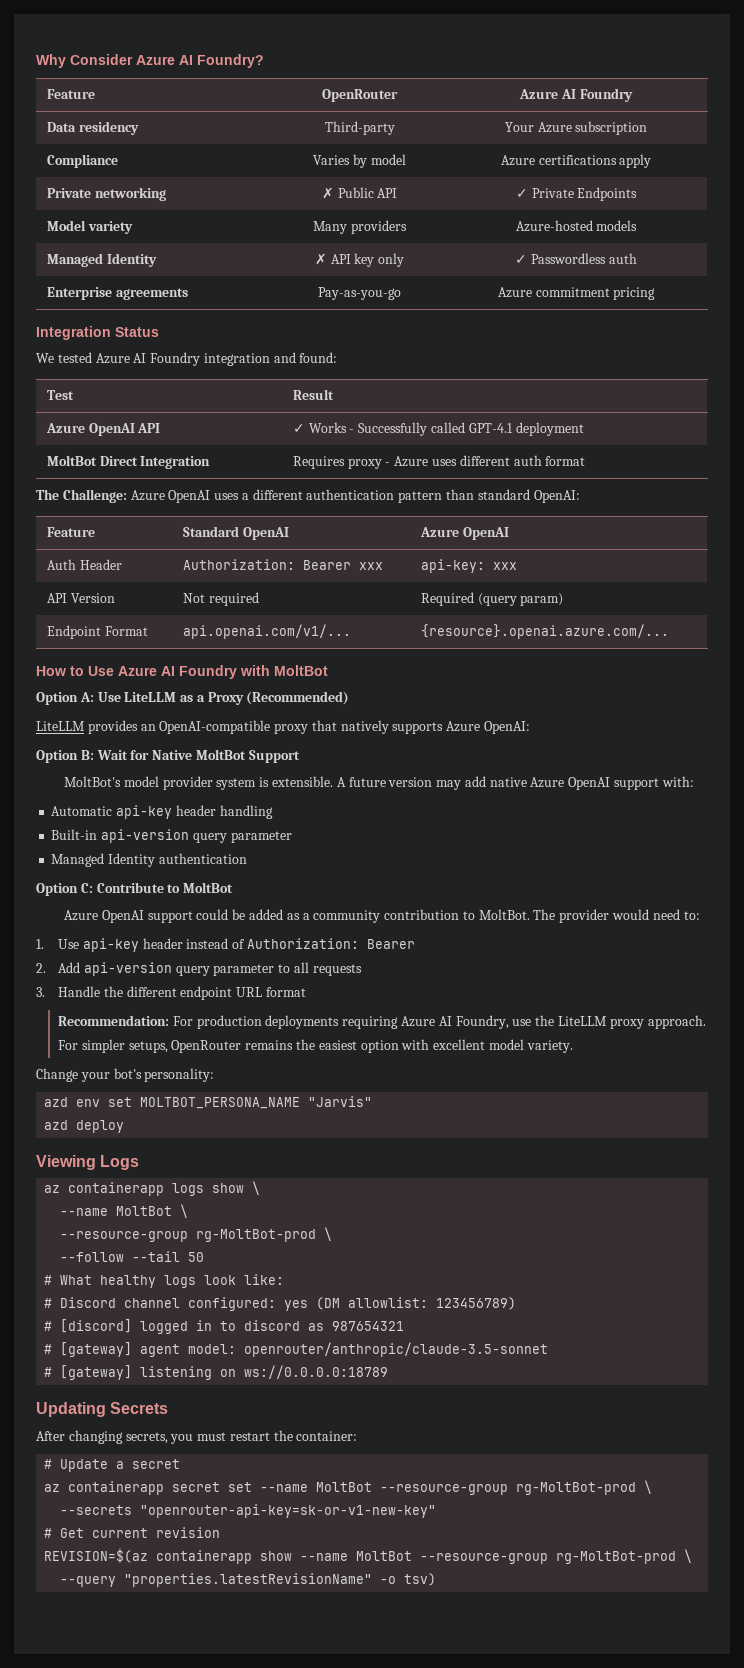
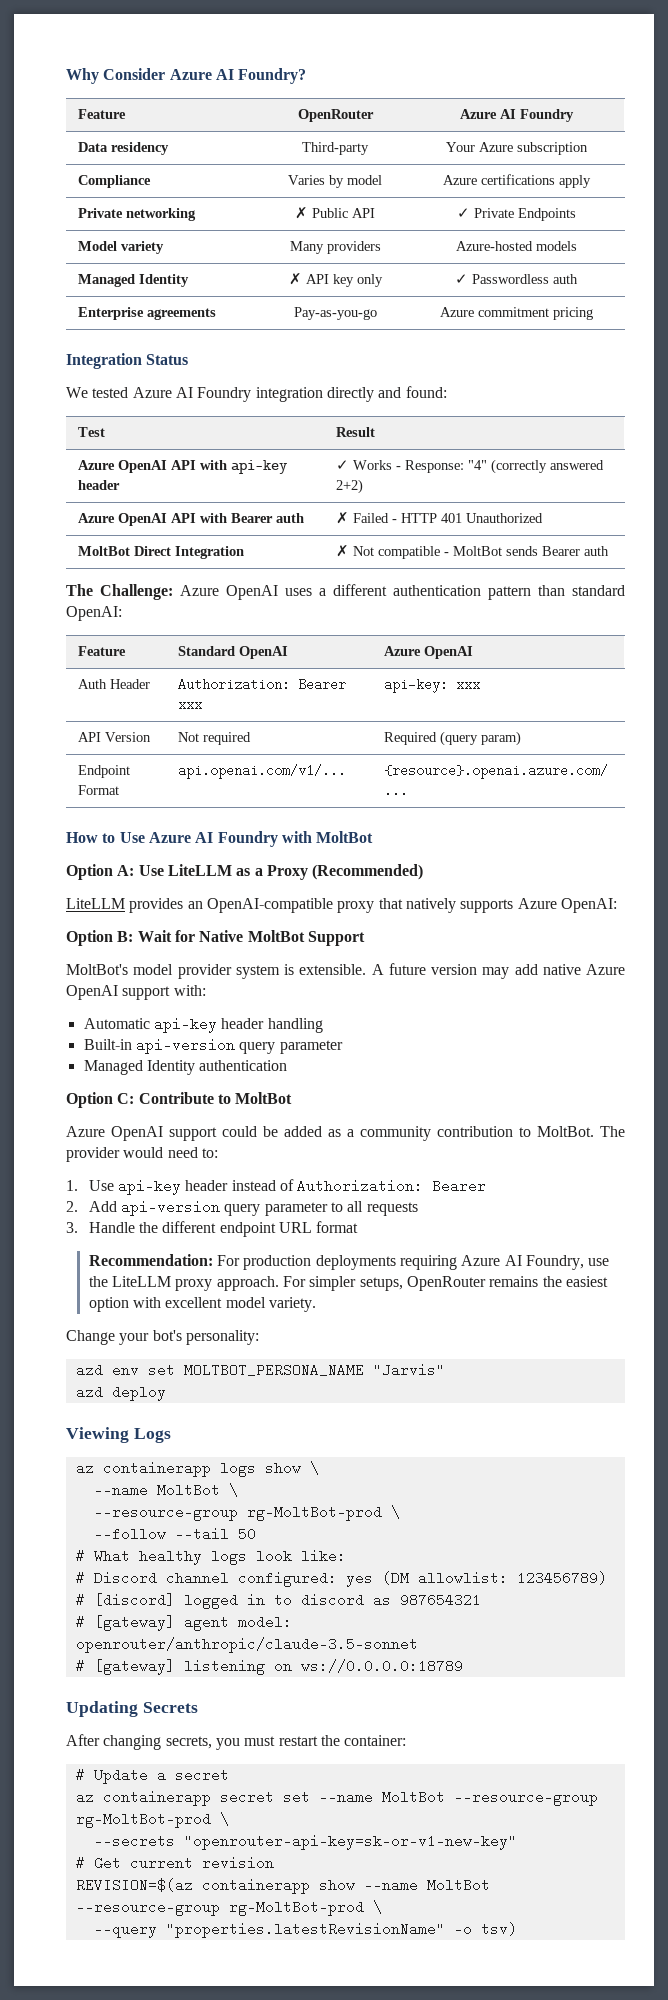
- We tested Azure AI Foundry integration and found:
+ We tested Azure AI Foundry integration directly and found:
- Azure OpenAI API | ✓ Works - Successfully called GPT-4.1 deployment
- MoltBot Direct Integration | Requires proxy - Azure uses different auth format
+ Azure OpenAI API with api-key header | ✓ Works - Response: "4" (correctly answered 2+2)
+ Azure OpenAI API with Bearer auth | ✗ Failed - HTTP 401 Unauthorized
+ MoltBot Direct Integration | ✗ Not compatible - MoltBot sends Bearer auth

